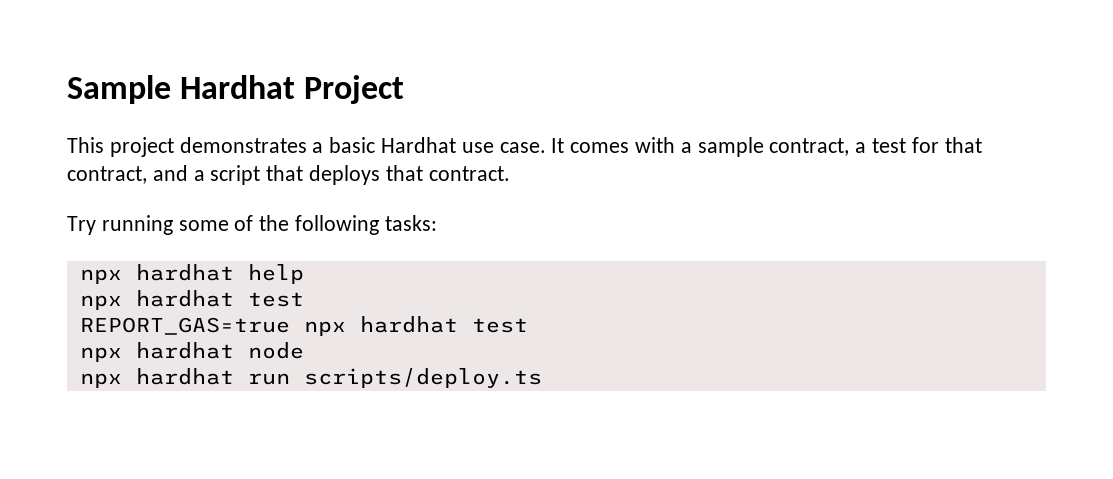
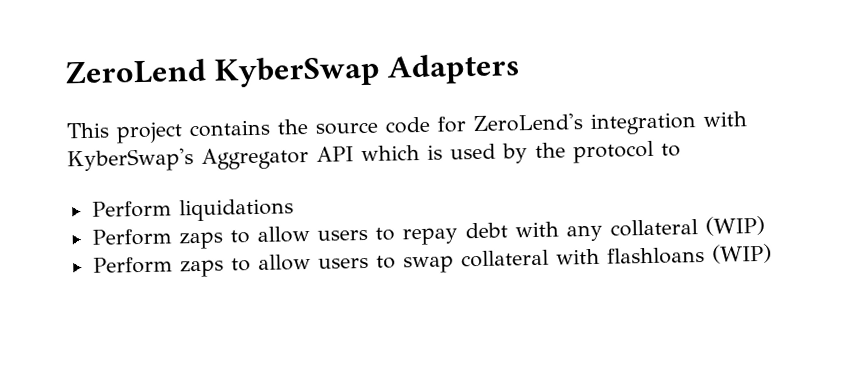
- Sample Hardhat Project
+ ZeroLend KyberSwap Adapters
- This project demonstrates a basic Hardhat use case. It comes with a sample contract, a test for that contract, and a script that deploys that contract.
- Try running some of the following tasks:
- npx hardhat help
- npx hardhat test
- REPORT_GAS=true npx hardhat test
- npx hardhat node
- npx hardhat run scripts/deploy.ts
+ This project contains the source code for ZeroLend's integration with KyberSwap's Aggregator API which is used by the protocol to
+ Perform liquidations
+ Perform zaps to allow users to repay debt with any collateral (WIP)
+ Perform zaps to allow users to swap collateral with flashloans (WIP)

